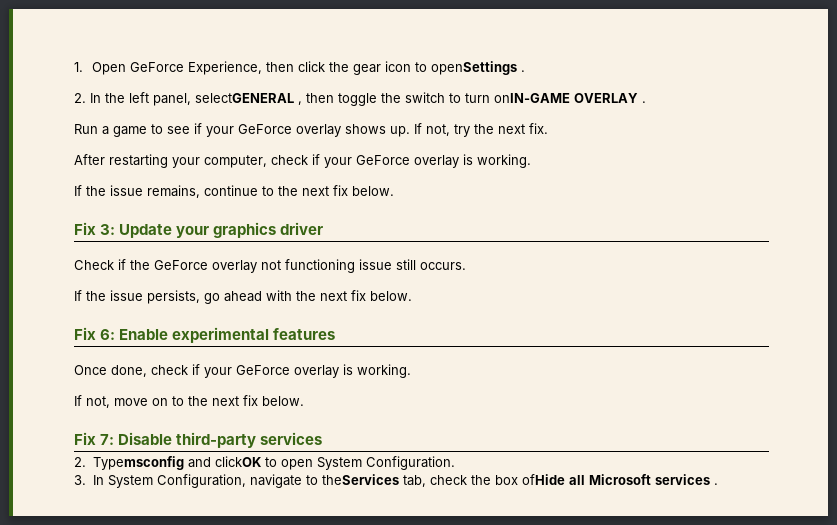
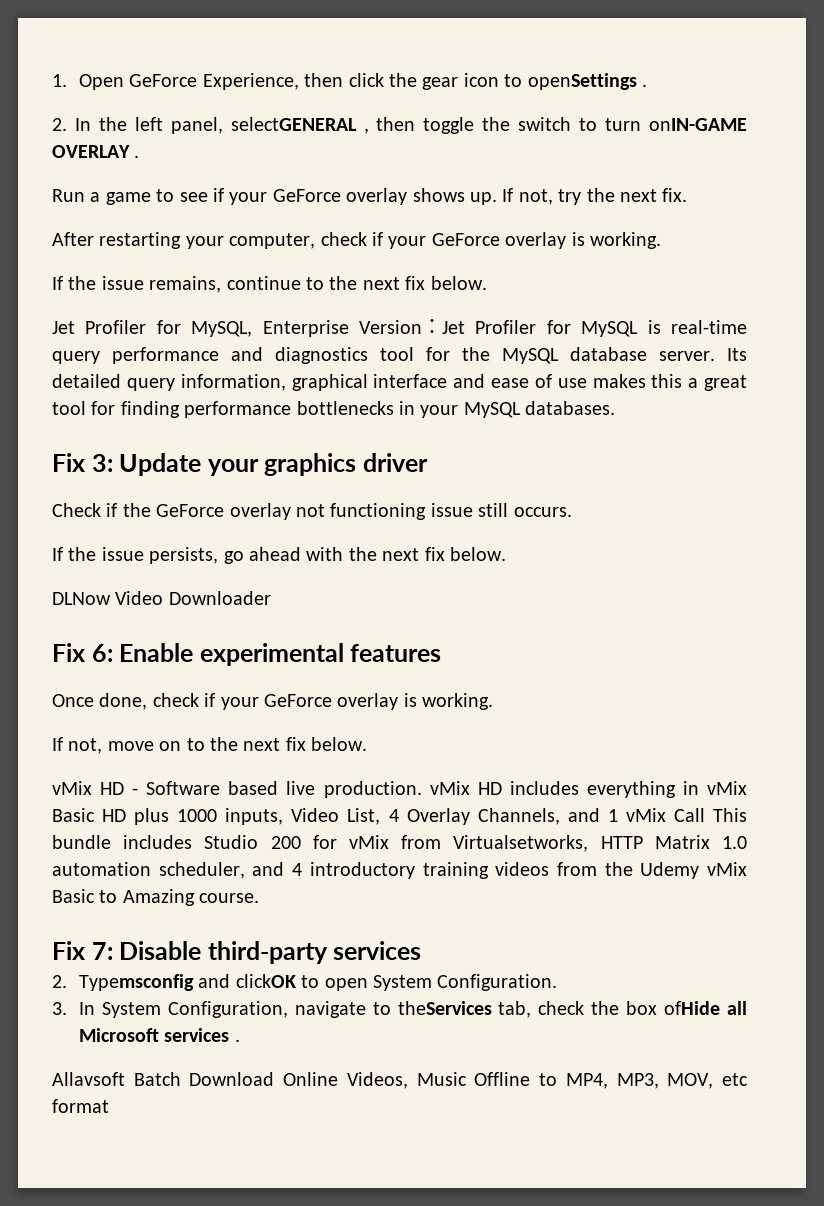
+ Jet Profiler for MySQL, Enterprise Version：Jet Profiler for MySQL is real-time query performance and diagnostics tool for the MySQL database server. Its detailed query information, graphical interface and ease of use makes this a great tool for finding performance bottlenecks in your MySQL databases.
+ DLNow Video Downloader
+ vMix HD - Software based live production. vMix HD includes everything in vMix Basic HD plus 1000 inputs, Video List, 4 Overlay Channels, and 1 vMix Call This bundle includes Studio 200 for vMix from Virtualsetworks, HTTP Matrix 1.0 automation scheduler, and 4 introductory training videos from the Udemy vMix Basic to Amazing course.
+ Allavsoft Batch Download Online Videos, Music Offline to MP4, MP3, MOV, etc format

